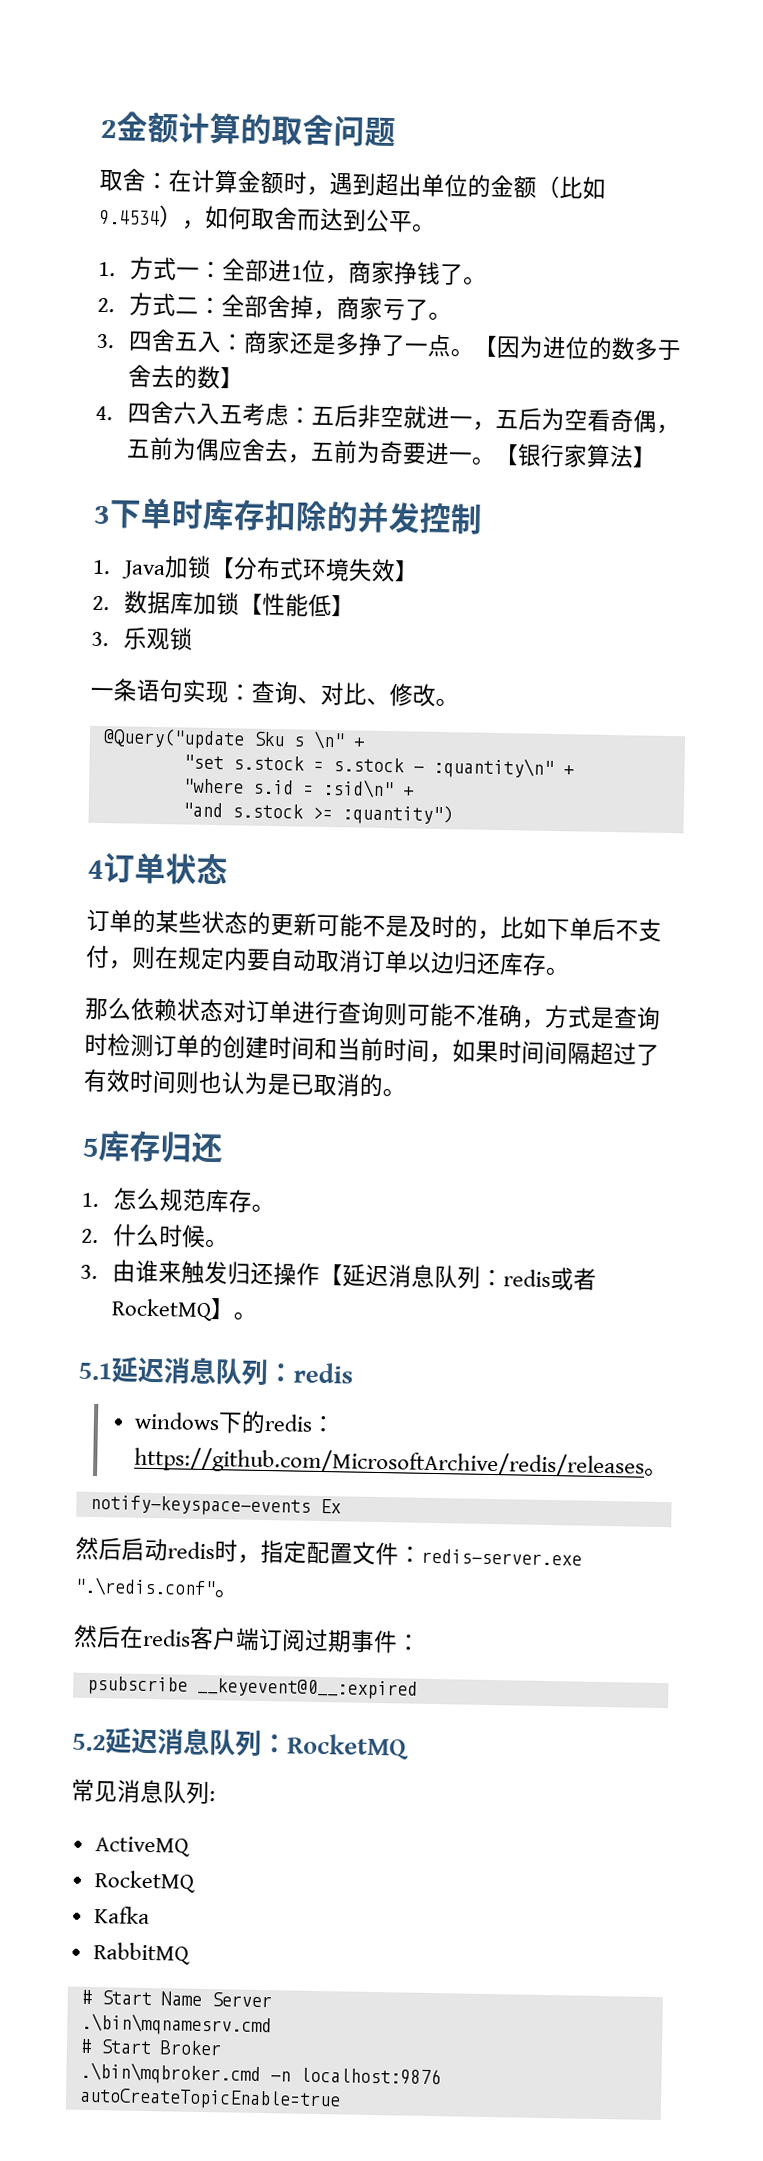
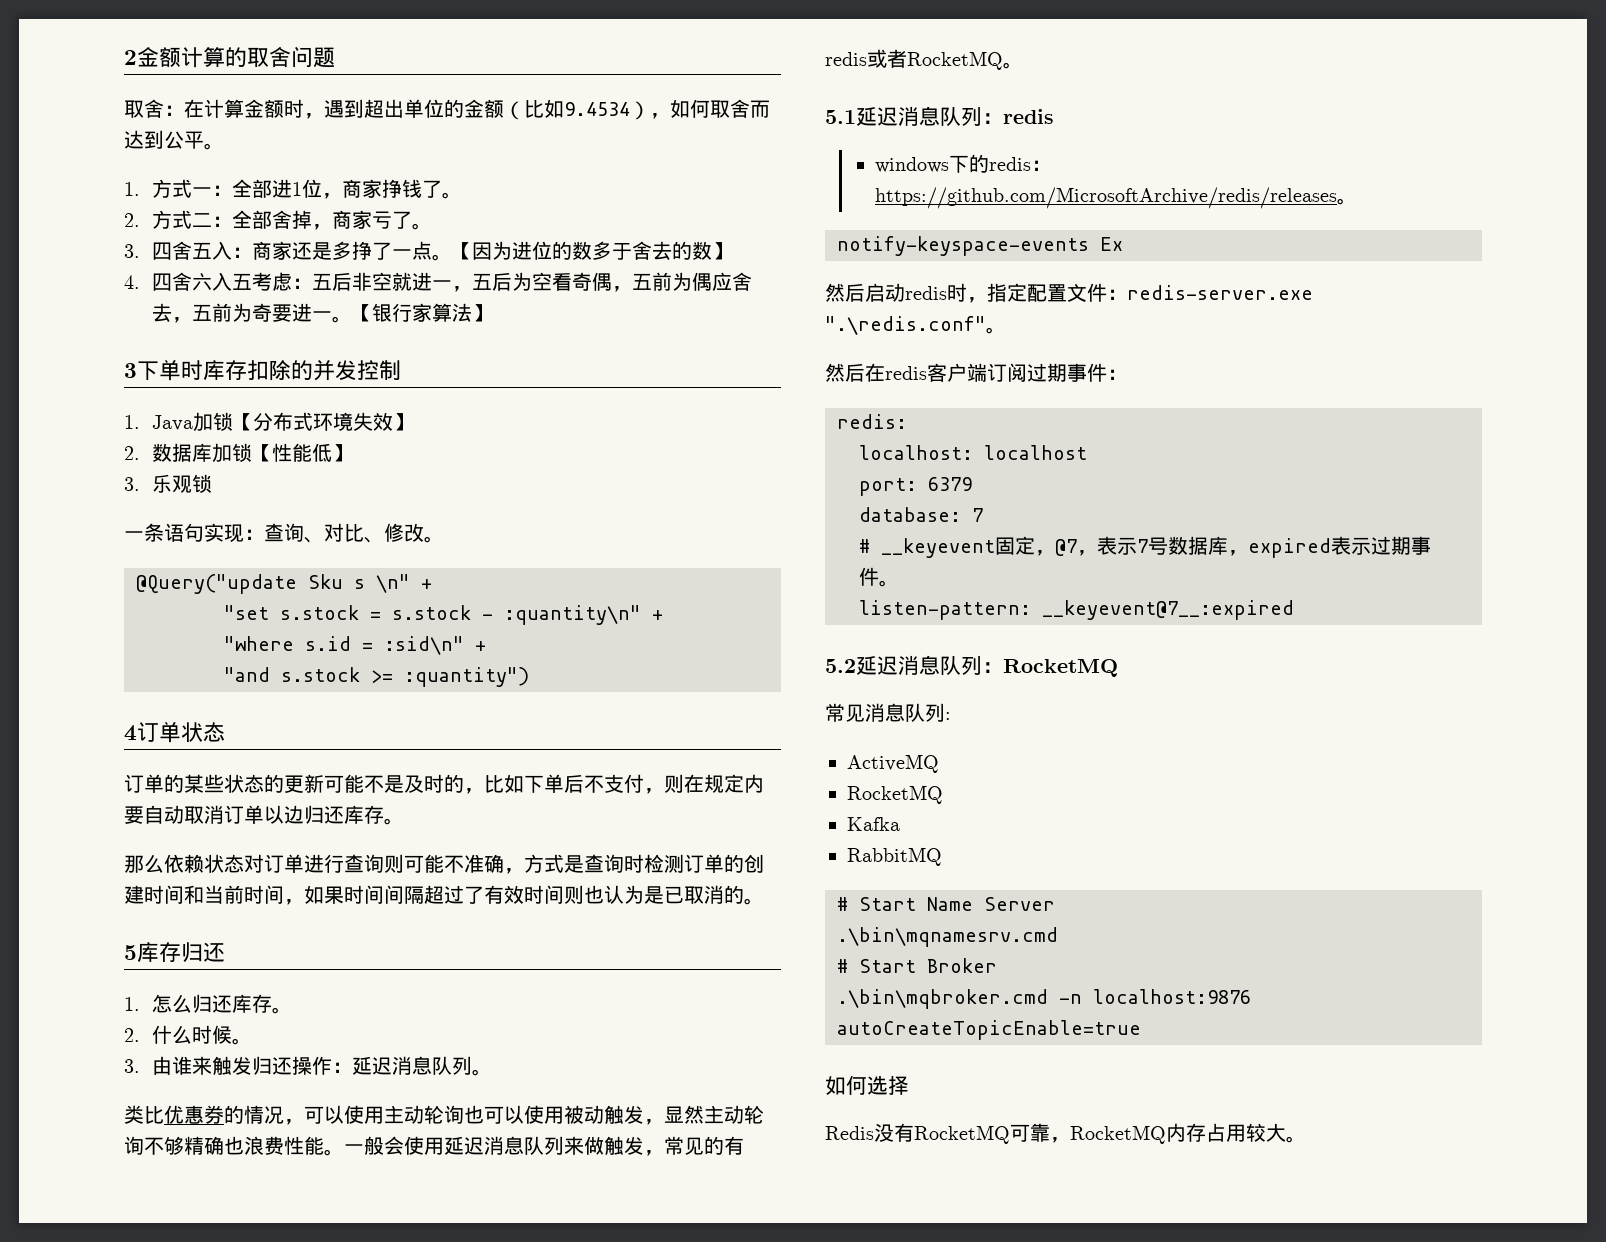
- 1.怎么规范库存。
+ 1.怎么归还库存。
- 3.由谁来触发归还操作【延迟消息队列：redis或者RocketMQ】。
+ 3.由谁来触发归还操作：延迟消息队列。
+ 类比优惠券的情况，可以使用主动轮询也可以使用被动触发，显然主动轮询不够精确也浪费性能。一般会使用延迟消息队列来做触发，常见的有redis或者RocketMQ。
- psubscribe __keyevent@0__:expired
+ redis:
+ localhost: localhost
+ port: 6379
+ database: 7
+ # __keyevent固定，@7，表示7号数据库，expired表示过期事件。
+ listen-pattern: __keyevent@7__:expired
+ 如何选择
+ Redis没有RocketMQ可靠，RocketMQ内存占用较大。

